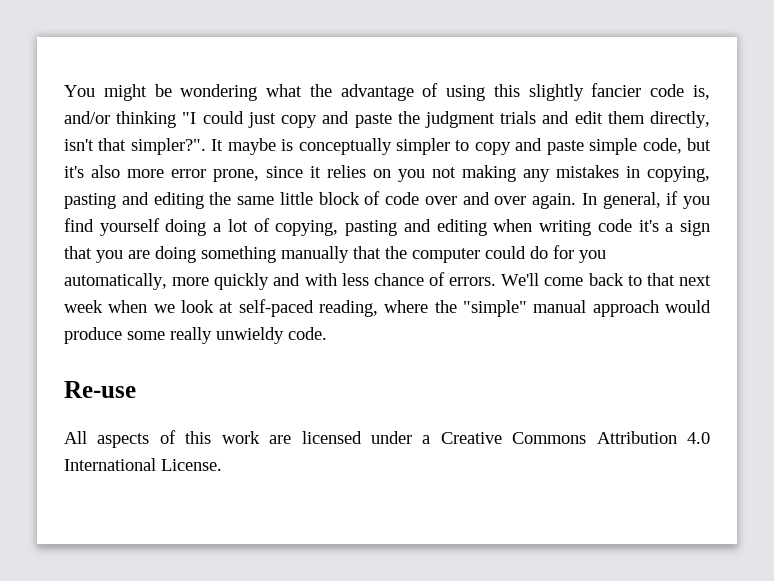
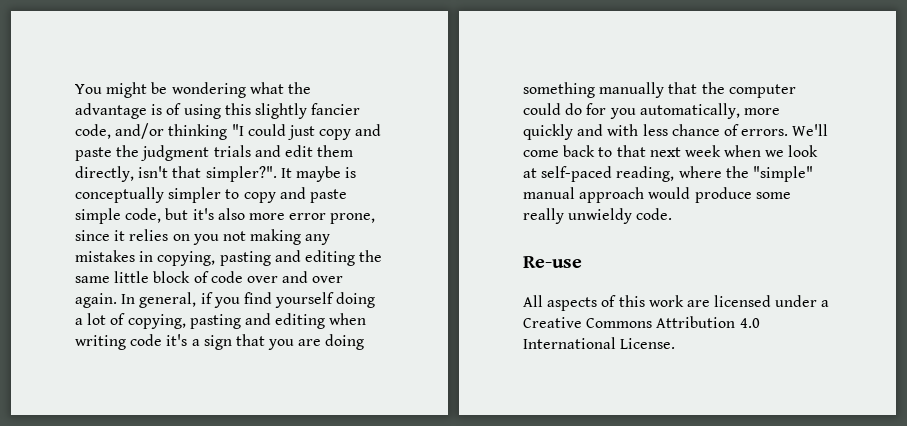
- You might be wondering what the advantage of using this slightly fancier code is, and/or thinking "I could just copy and paste the judgment trials and edit them directly, isn't that simpler?".
+ You might be wondering what the advantage is of using this slightly fancier code, and/or thinking "I could just copy and paste the judgment trials and edit them directly, isn't that simpler?".

